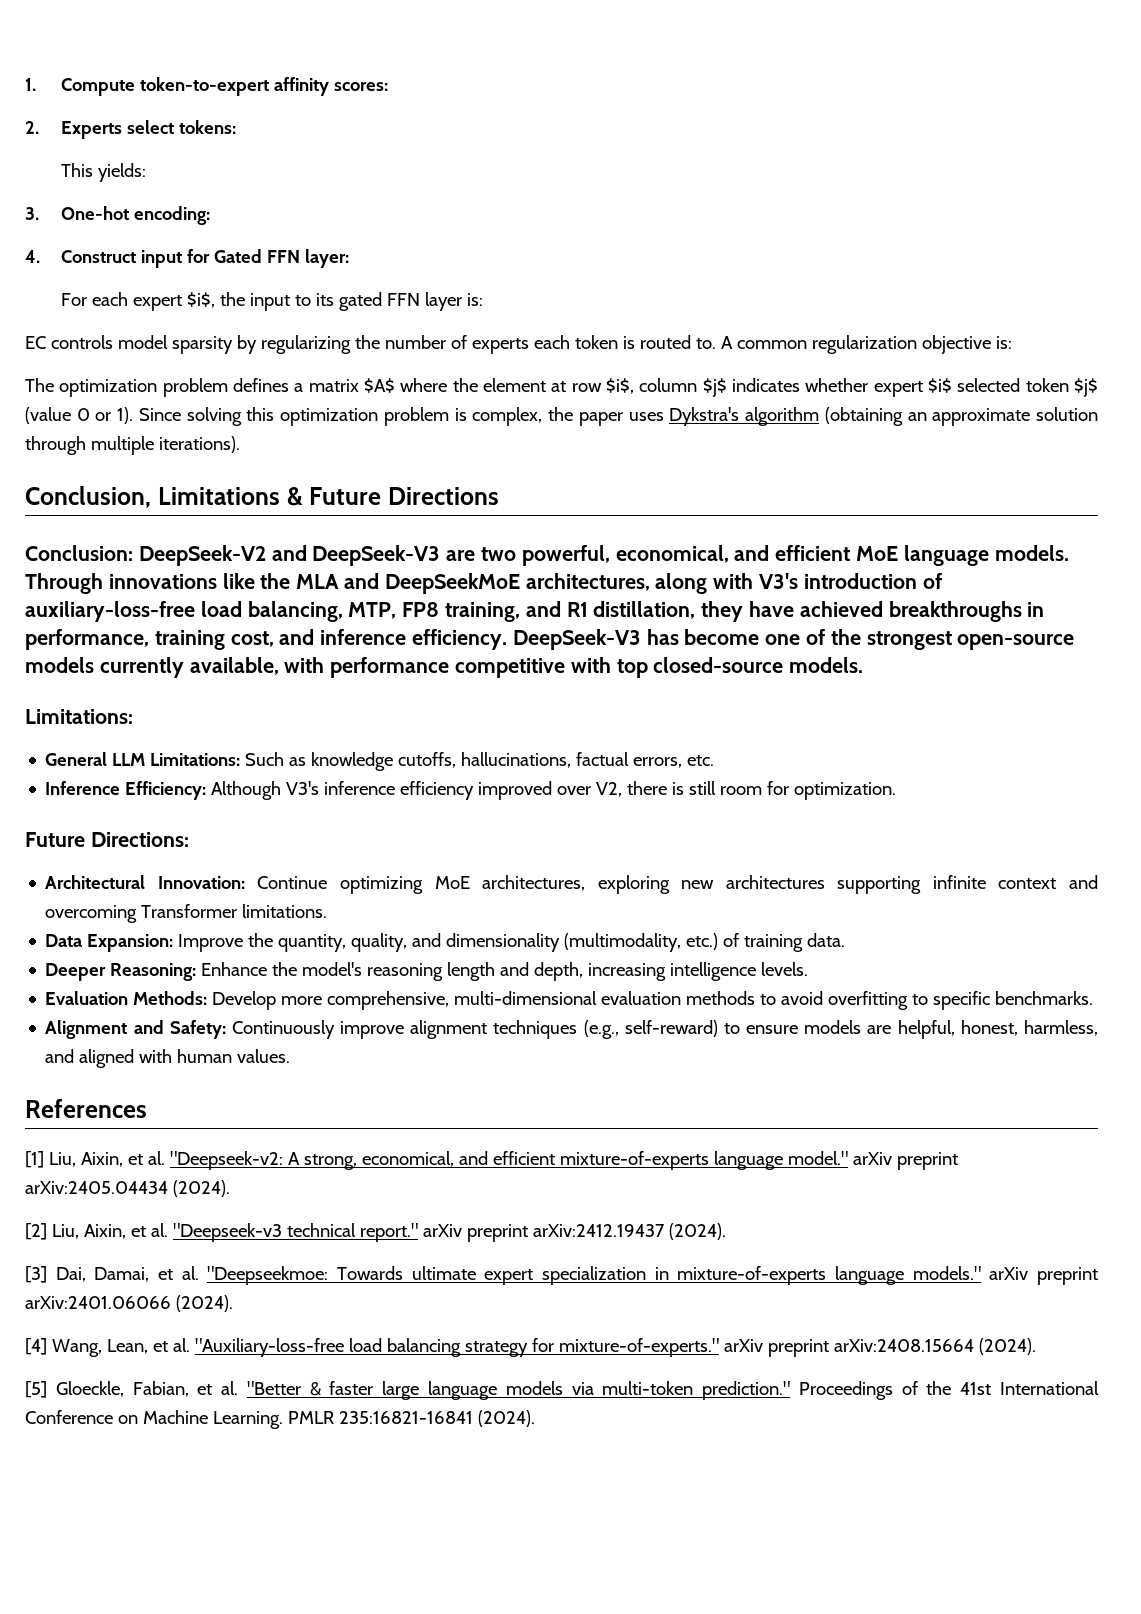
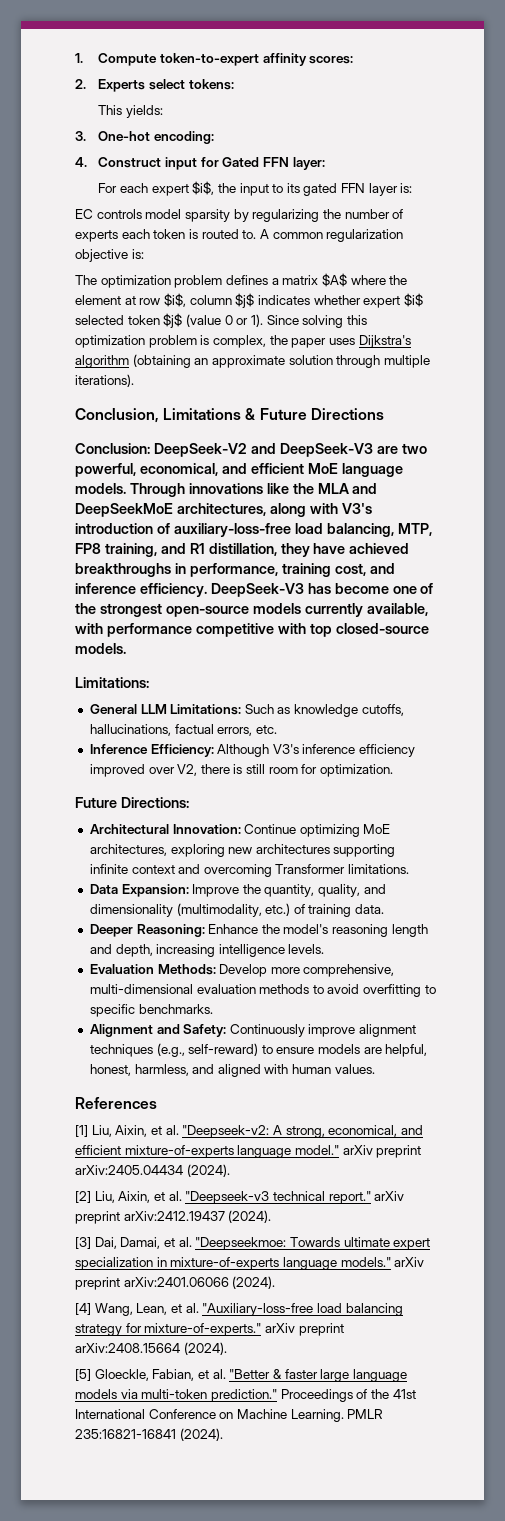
- Since solving this optimization problem is complex, the paper uses Dykstra's algorithm (obtaining an approximate solution through multiple iterations).
+ Since solving this optimization problem is complex, the paper uses Dijkstra's algorithm (obtaining an approximate solution through multiple iterations).

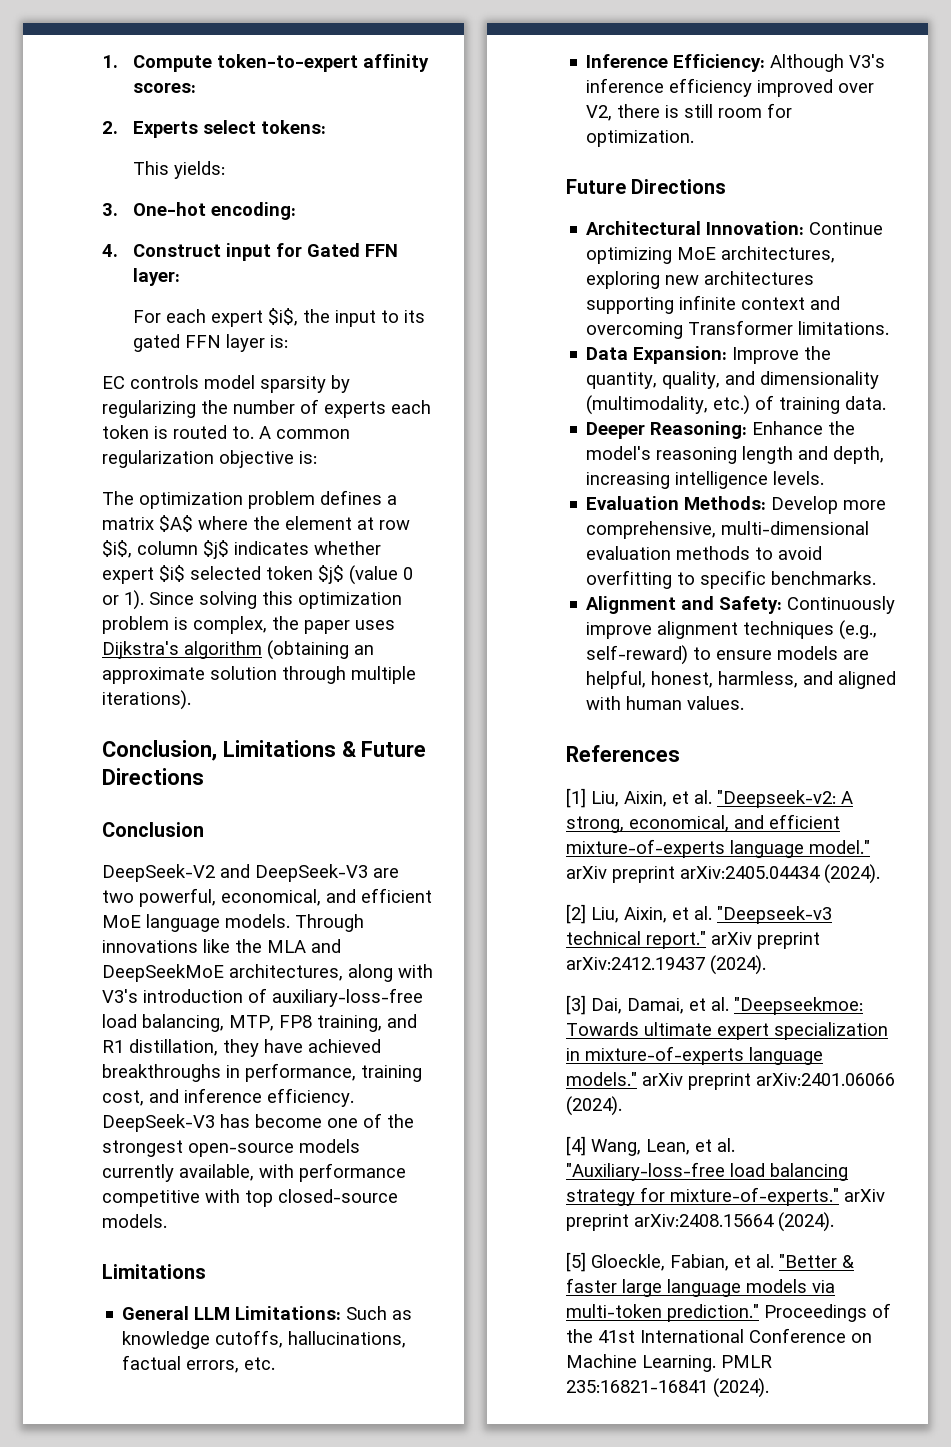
- Conclusion: DeepSeek-V2 and DeepSeek-V3 are two powerful, economical, and efficient MoE language models.
+ Conclusion
+ DeepSeek-V2 and DeepSeek-V3 are two powerful, economical, and efficient MoE language models.
  DeepSeek-V3 has become one of the strongest open-source models currently available, with performance competitive with top closed-source models.
- Limitations:
+ Limitations
  Inference Efficiency: Although V3's inference efficiency improved over V2, there is still room for optimization.
- Future Directions:
+ Future Directions

